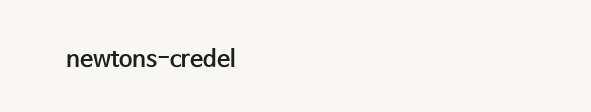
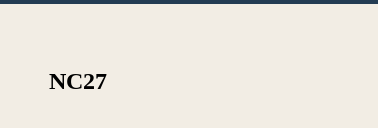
- newtons-credel
+ NC27

